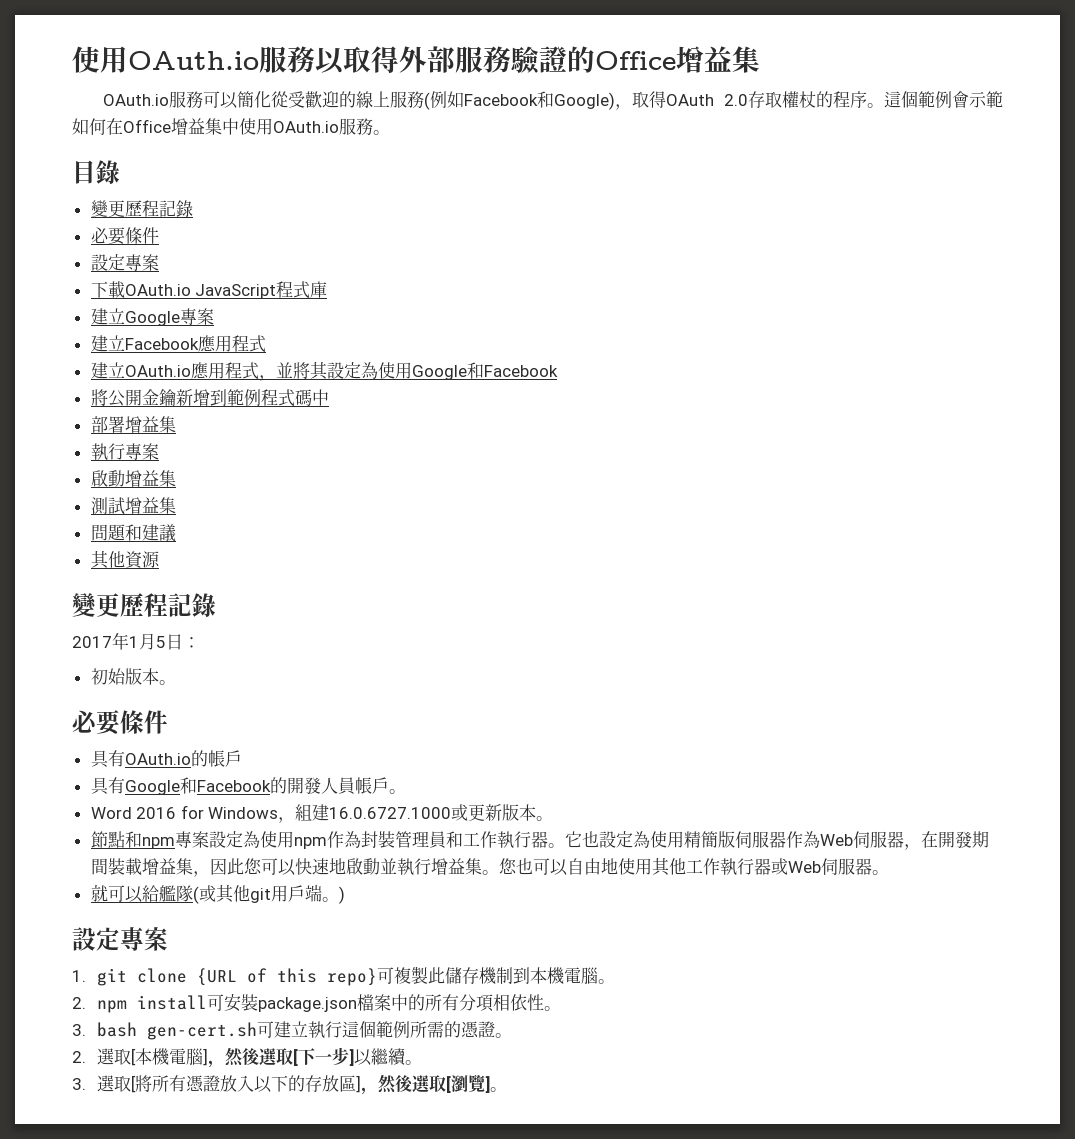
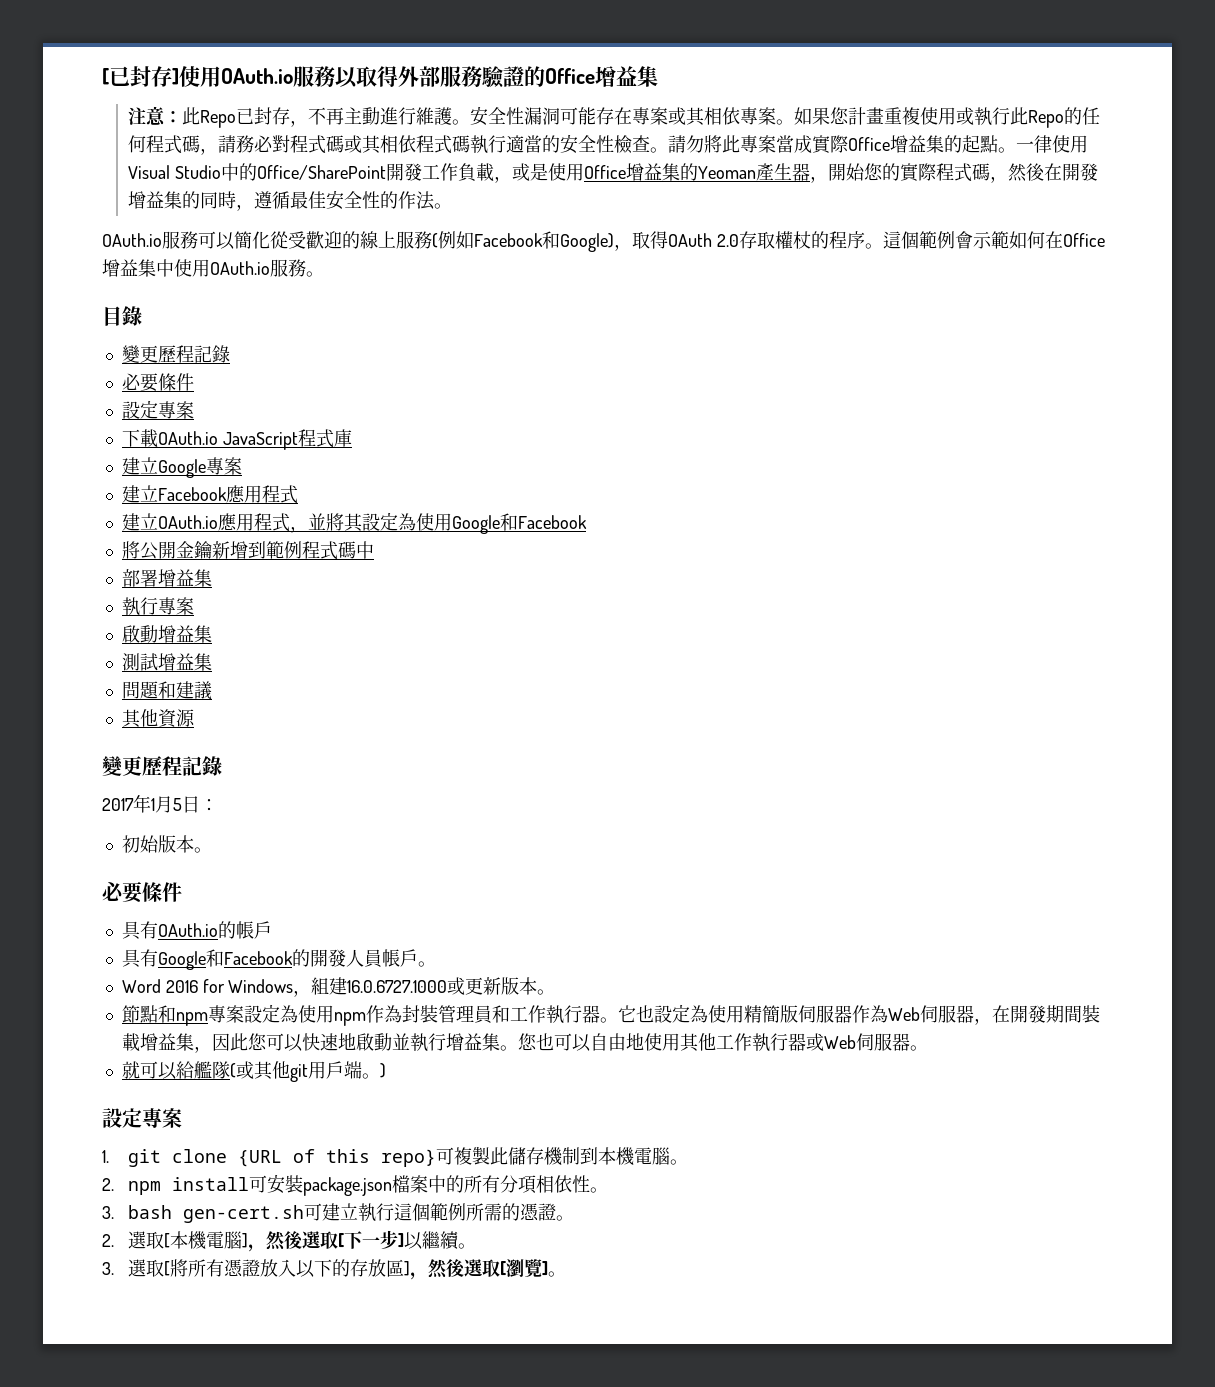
- 使用OAuth.io服務以取得外部服務驗證的Office增益集
+ [已封存]使用OAuth.io服務以取得外部服務驗證的Office增益集
+ 注意：此Repo已封存，不再主動進行維護。安全性漏洞可能存在專案或其相依專案。如果您計畫重複使用或執行此Repo的任何程式碼，請務必對程式碼或其相依程式碼執行適當的安全性檢查。請勿將此專案當成實際Office增益集的起點。一律使用Visual Studio中的Office/SharePoint開發工作負載，或是使用Office增益集的Yeoman產生器，開始您的實際程式碼，然後在開發增益集的同時，遵循最佳安全性的作法。

